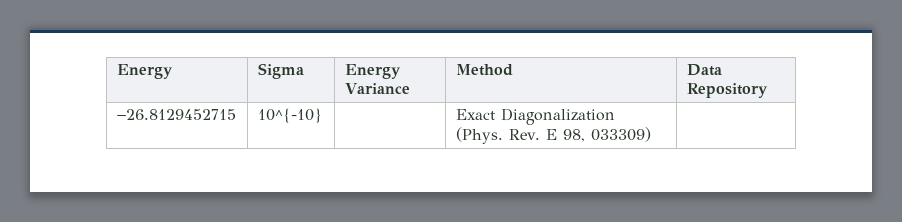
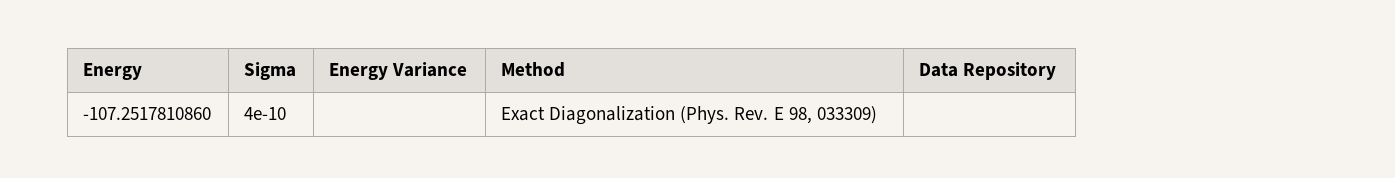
- −26.8129452715 | 10^{-10} | | Exact Diagonalization (Phys. Rev. E 98, 033309) |
+ -107.2517810860 | 4e-10 | | Exact Diagonalization (Phys. Rev. E 98, 033309) |

